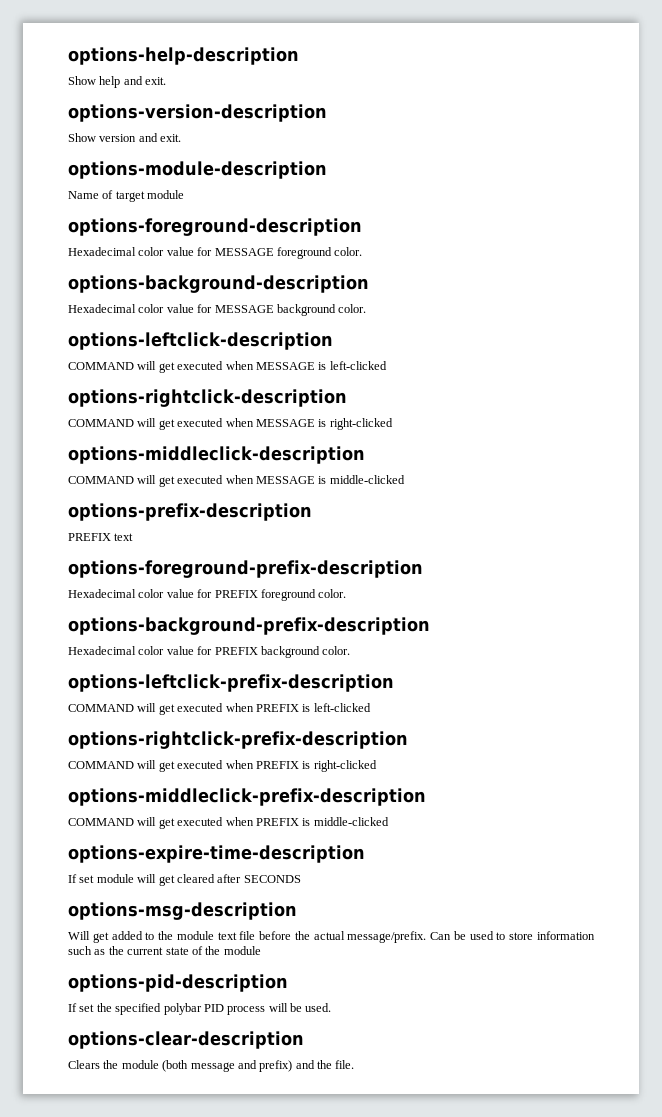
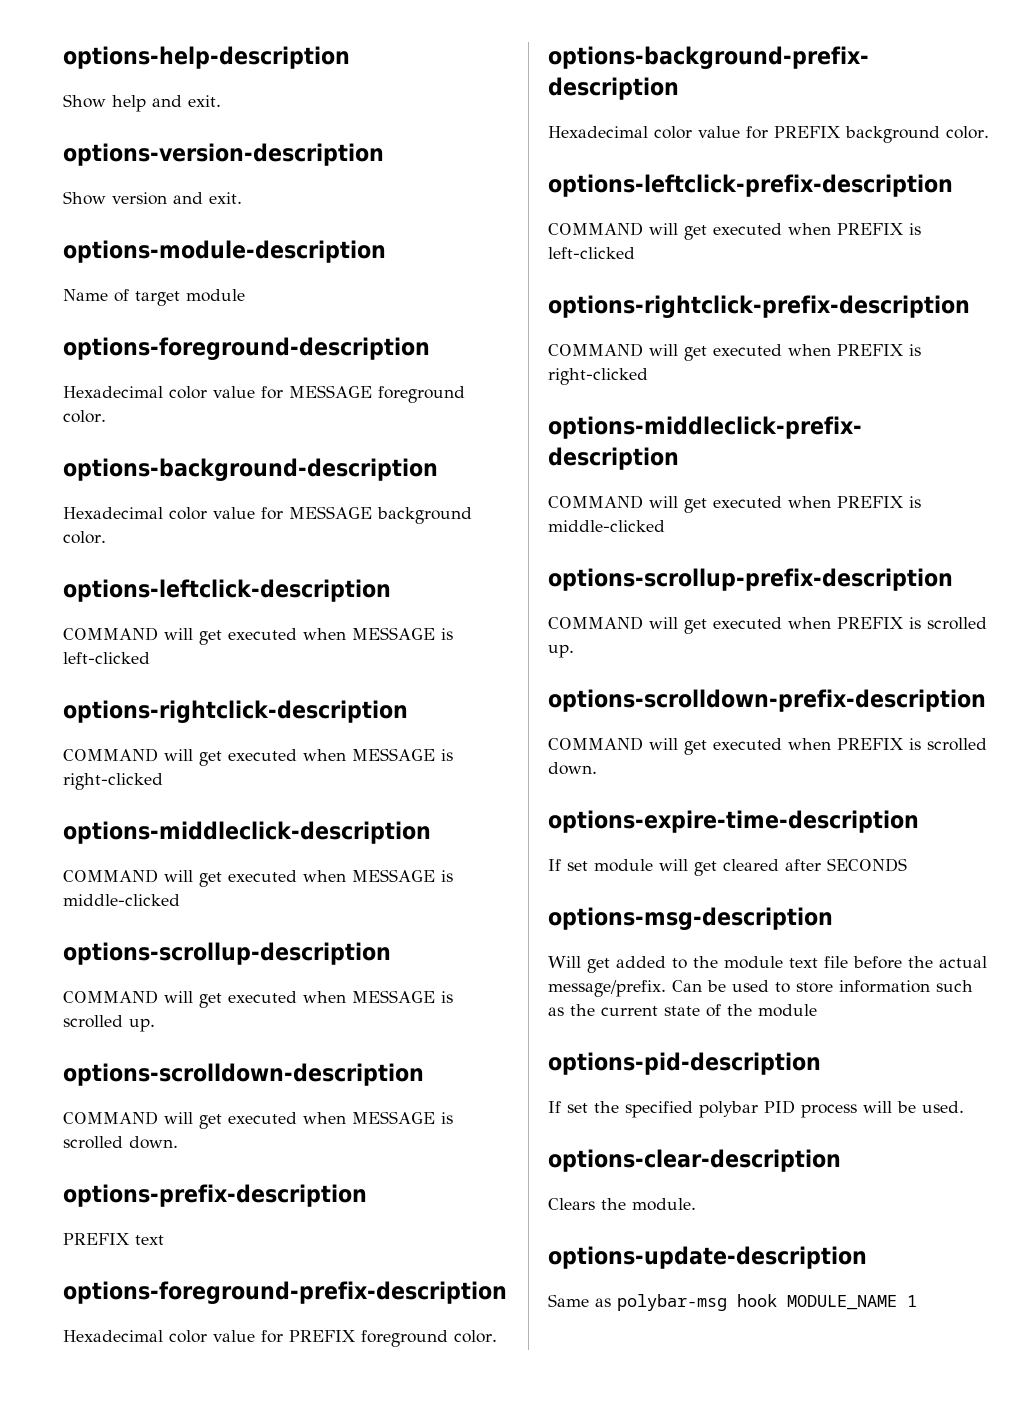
+ options-scrollup-description
+ COMMAND will get executed when MESSAGE is scrolled up.
+ options-scrolldown-description
+ COMMAND will get executed when MESSAGE is scrolled down.
+ options-scrollup-prefix-description
+ COMMAND will get executed when PREFIX is scrolled up.
+ options-scrolldown-prefix-description
+ COMMAND will get executed when PREFIX is scrolled down.
- Clears the module (both message and prefix) and the file.
+ Clears the module.
+ options-update-description
+ Same as polybar-msg hook MODULE_NAME 1

